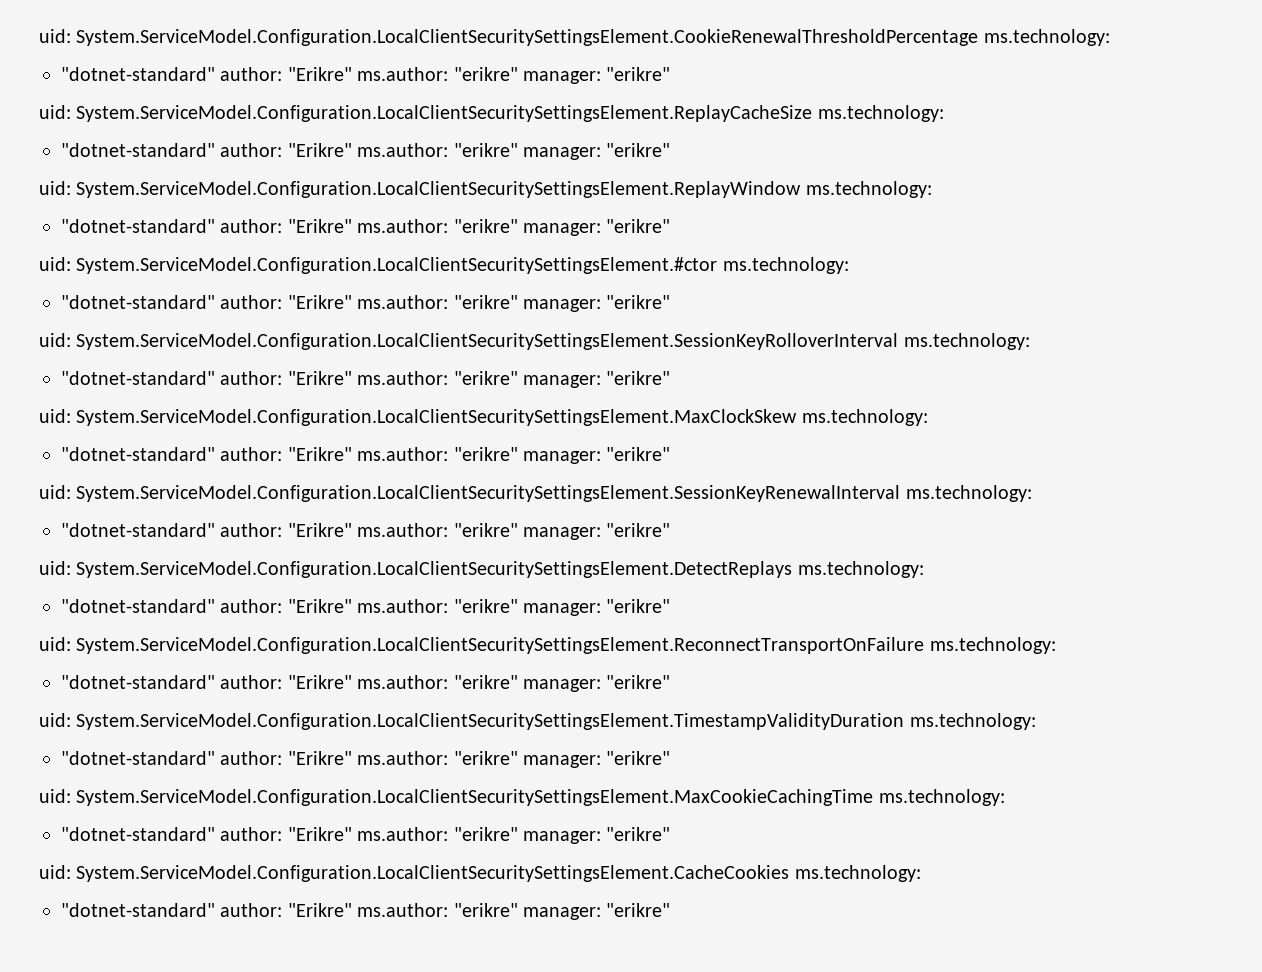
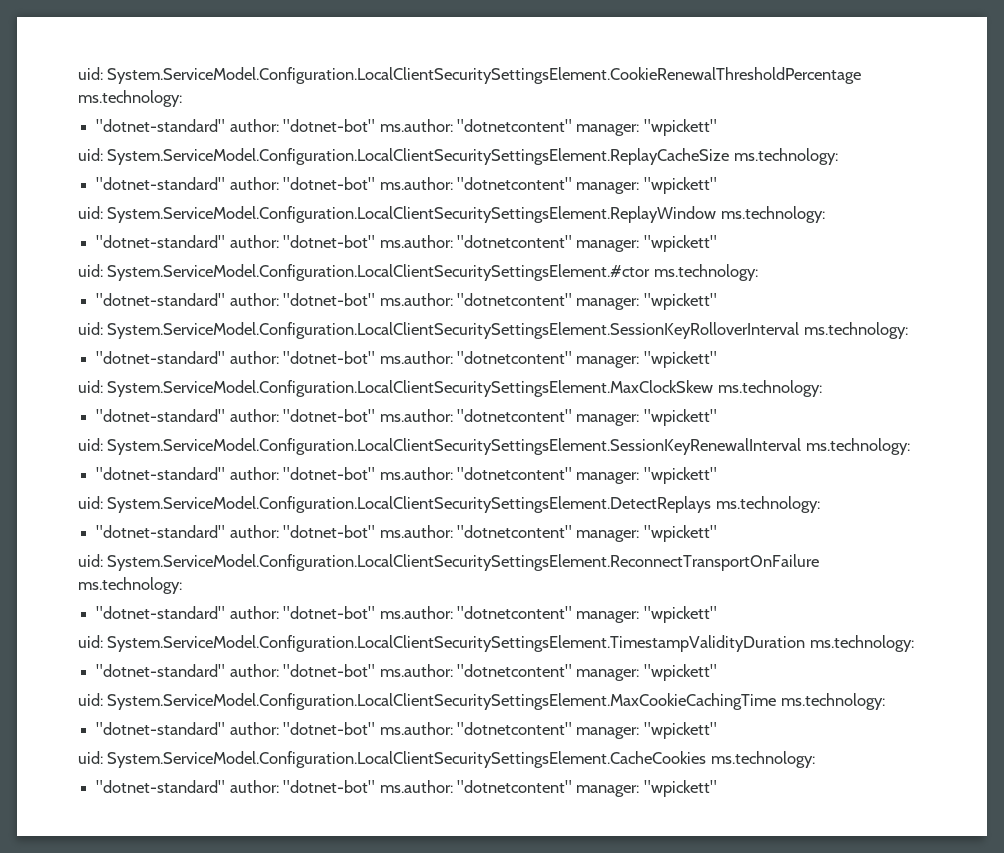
  uid: System.ServiceModel.Configuration.LocalClientSecuritySettingsElement.CookieRenewalThresholdPercentage ms.technology:
- "dotnet-standard" author: "Erikre" ms.author: "erikre" manager: "erikre"
+ "dotnet-standard" author: "dotnet-bot" ms.author: "dotnetcontent" manager: "wpickett"
  uid: System.ServiceModel.Configuration.LocalClientSecuritySettingsElement.ReplayCacheSize ms.technology:
- "dotnet-standard" author: "Erikre" ms.author: "erikre" manager: "erikre"
+ "dotnet-standard" author: "dotnet-bot" ms.author: "dotnetcontent" manager: "wpickett"
  uid: System.ServiceModel.Configuration.LocalClientSecuritySettingsElement.ReplayWindow ms.technology:
- "dotnet-standard" author: "Erikre" ms.author: "erikre" manager: "erikre"
+ "dotnet-standard" author: "dotnet-bot" ms.author: "dotnetcontent" manager: "wpickett"
  uid: System.ServiceModel.Configuration.LocalClientSecuritySettingsElement.#ctor ms.technology:
- "dotnet-standard" author: "Erikre" ms.author: "erikre" manager: "erikre"
+ "dotnet-standard" author: "dotnet-bot" ms.author: "dotnetcontent" manager: "wpickett"
  uid: System.ServiceModel.Configuration.LocalClientSecuritySettingsElement.SessionKeyRolloverInterval ms.technology:
- "dotnet-standard" author: "Erikre" ms.author: "erikre" manager: "erikre"
+ "dotnet-standard" author: "dotnet-bot" ms.author: "dotnetcontent" manager: "wpickett"
  uid: System.ServiceModel.Configuration.LocalClientSecuritySettingsElement.MaxClockSkew ms.technology:
- "dotnet-standard" author: "Erikre" ms.author: "erikre" manager: "erikre"
+ "dotnet-standard" author: "dotnet-bot" ms.author: "dotnetcontent" manager: "wpickett"
  uid: System.ServiceModel.Configuration.LocalClientSecuritySettingsElement.SessionKeyRenewalInterval ms.technology:
- "dotnet-standard" author: "Erikre" ms.author: "erikre" manager: "erikre"
+ "dotnet-standard" author: "dotnet-bot" ms.author: "dotnetcontent" manager: "wpickett"
  uid: System.ServiceModel.Configuration.LocalClientSecuritySettingsElement.DetectReplays ms.technology:
- "dotnet-standard" author: "Erikre" ms.author: "erikre" manager: "erikre"
+ "dotnet-standard" author: "dotnet-bot" ms.author: "dotnetcontent" manager: "wpickett"
  uid: System.ServiceModel.Configuration.LocalClientSecuritySettingsElement.ReconnectTransportOnFailure ms.technology:
- "dotnet-standard" author: "Erikre" ms.author: "erikre" manager: "erikre"
+ "dotnet-standard" author: "dotnet-bot" ms.author: "dotnetcontent" manager: "wpickett"
  uid: System.ServiceModel.Configuration.LocalClientSecuritySettingsElement.TimestampValidityDuration ms.technology:
- "dotnet-standard" author: "Erikre" ms.author: "erikre" manager: "erikre"
+ "dotnet-standard" author: "dotnet-bot" ms.author: "dotnetcontent" manager: "wpickett"
  uid: System.ServiceModel.Configuration.LocalClientSecuritySettingsElement.MaxCookieCachingTime ms.technology:
- "dotnet-standard" author: "Erikre" ms.author: "erikre" manager: "erikre"
+ "dotnet-standard" author: "dotnet-bot" ms.author: "dotnetcontent" manager: "wpickett"
  uid: System.ServiceModel.Configuration.LocalClientSecuritySettingsElement.CacheCookies ms.technology:
- "dotnet-standard" author: "Erikre" ms.author: "erikre" manager: "erikre"
+ "dotnet-standard" author: "dotnet-bot" ms.author: "dotnetcontent" manager: "wpickett"

